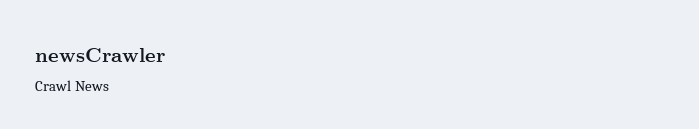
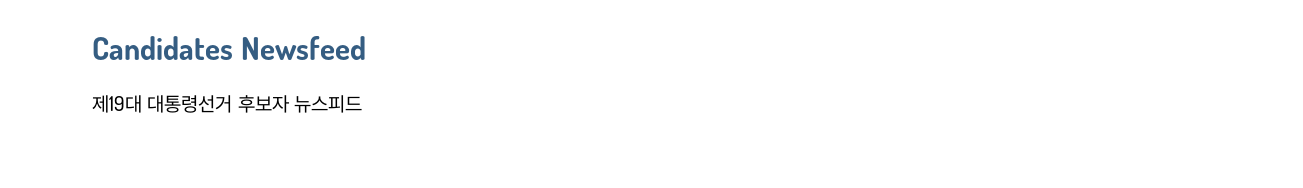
- newsCrawler
- Crawl News
+ Candidates Newsfeed
+ 제19대 대통령선거 후보자 뉴스피드

